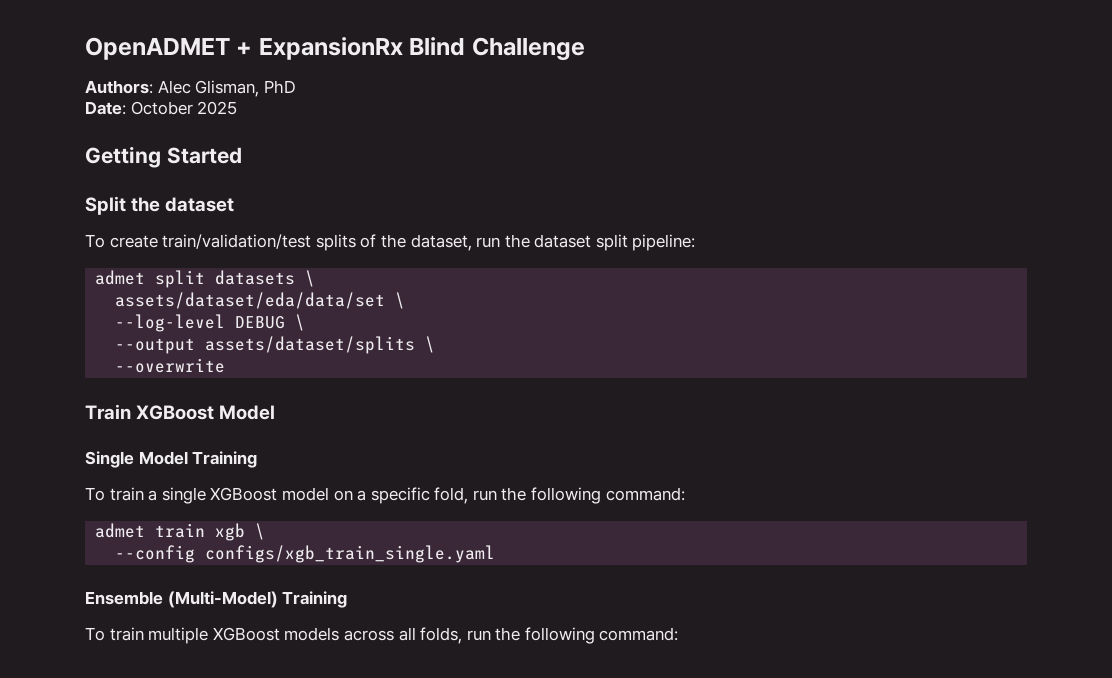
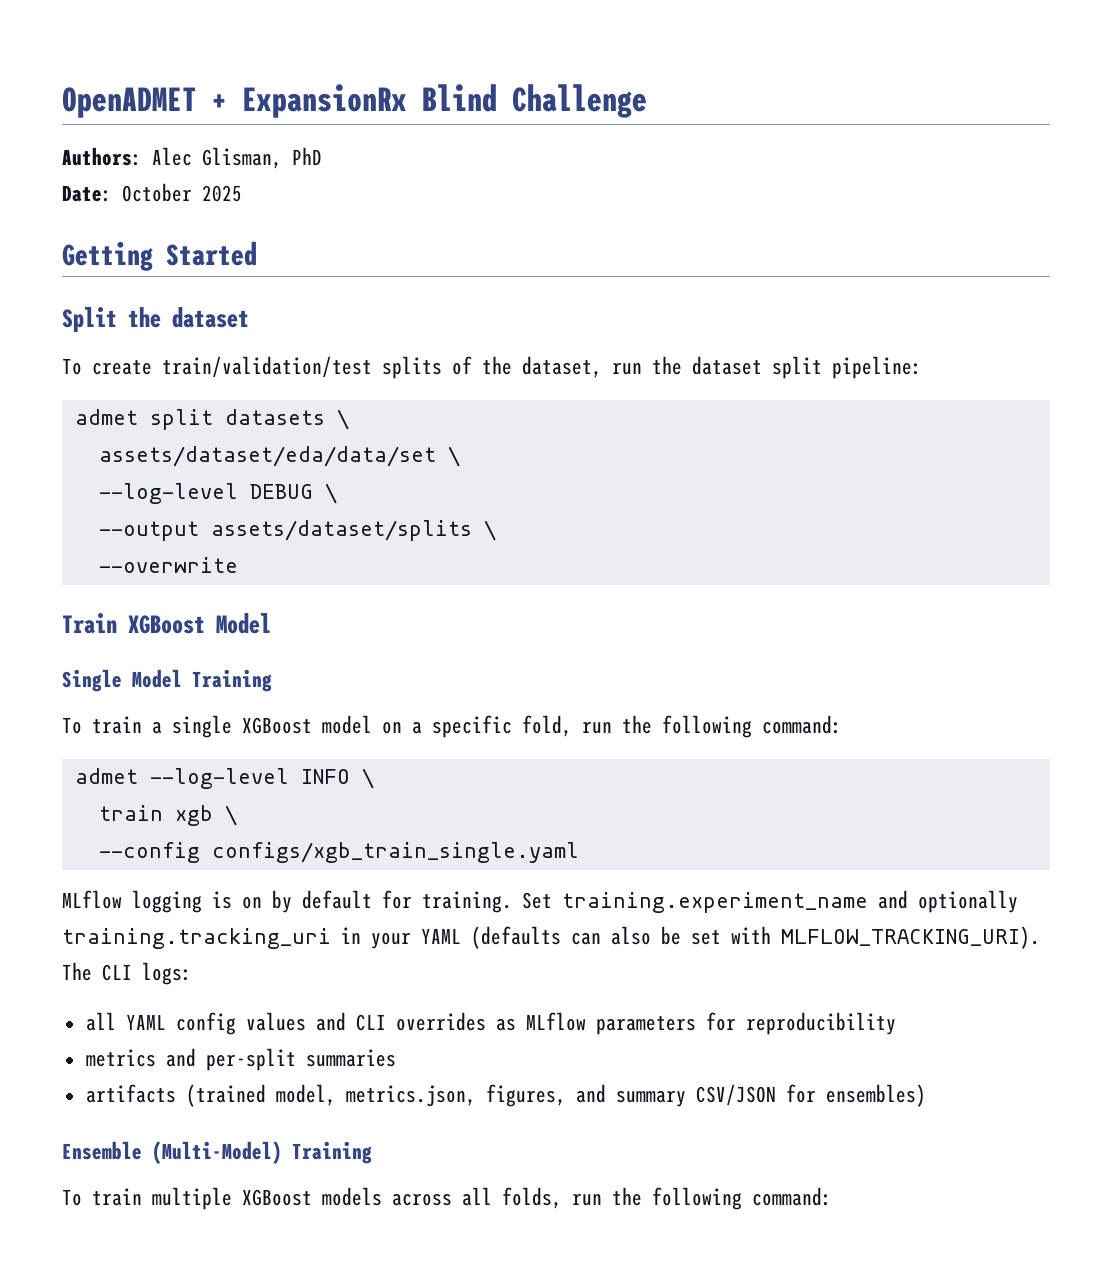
- admet train xgb \
+ admet --log-level INFO \
+ train xgb \
+ MLflow logging is on by default for training. Set training.experiment_name and optionally training.tracking_uri in your YAML (defaults can also be set with MLFLOW_TRACKING_URI). The CLI logs:
+ all YAML config values and CLI overrides as MLflow parameters for reproducibility
+ metrics and per-split summaries
+ artifacts (trained model, metrics.json, figures, and summary CSV/JSON for ensembles)

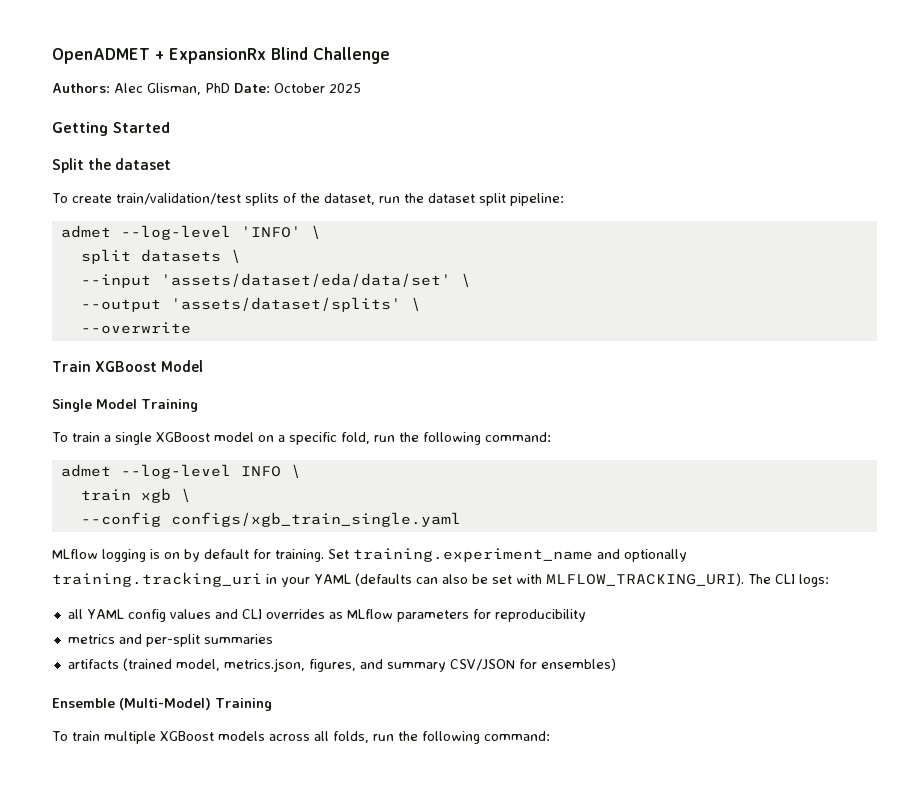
- Authors: Alec Glisman, PhD
- Date: October 2025
+ Authors: Alec Glisman, PhD Date: October 2025
- admet split datasets \
+ admet --log-level 'INFO' \
+ split datasets \
- assets/dataset/eda/data/set \
- --log-level DEBUG \
+ --input 'assets/dataset/eda/data/set' \
- --output assets/dataset/splits \
+ --output 'assets/dataset/splits' \

